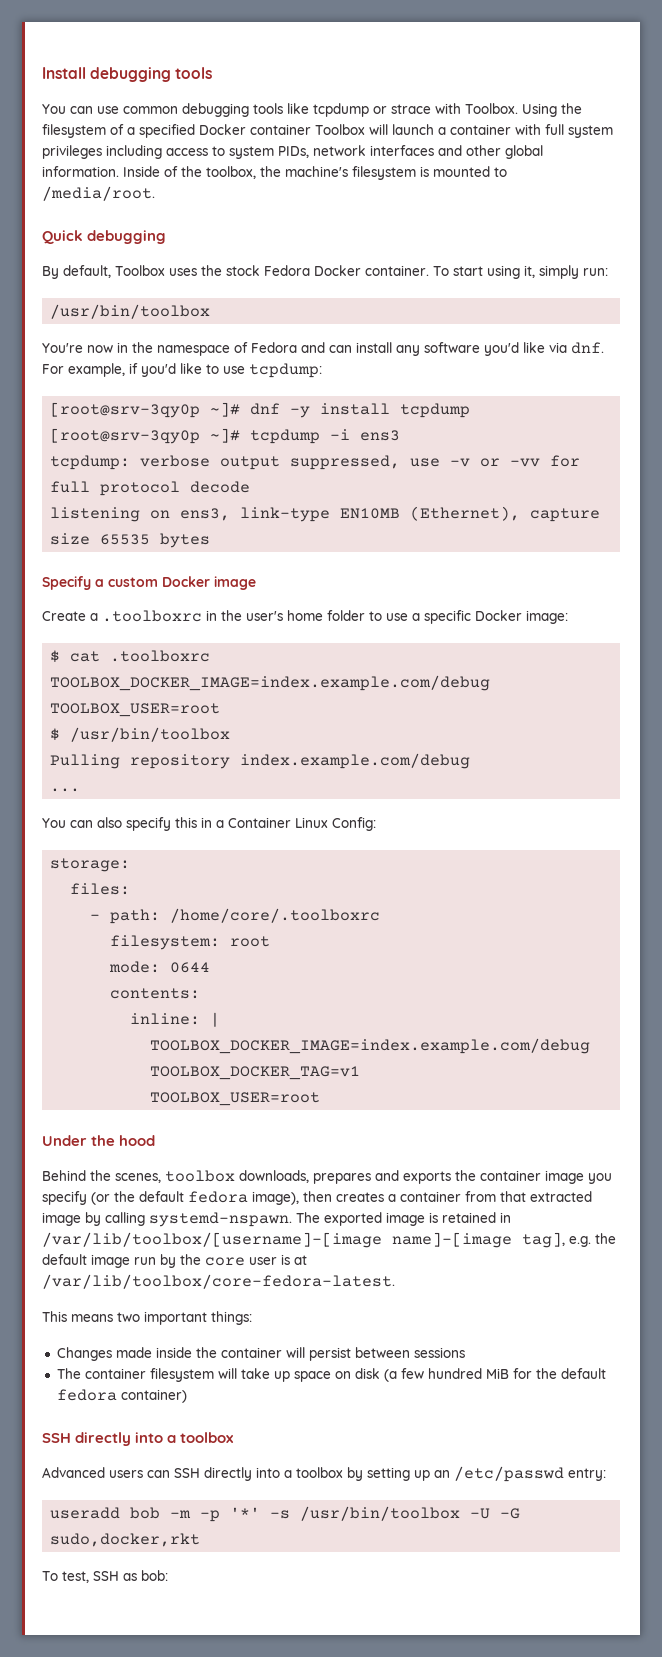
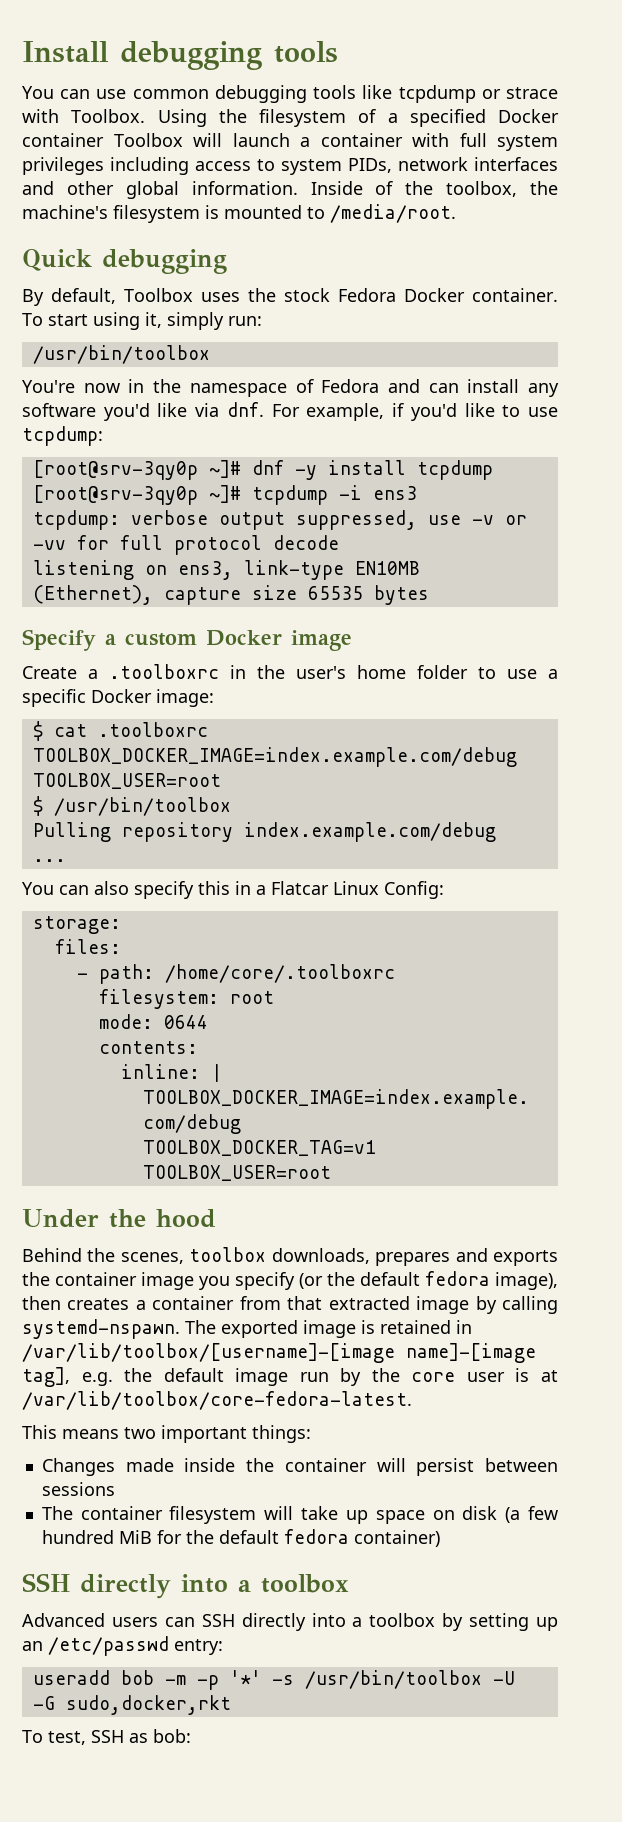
- You can also specify this in a Container Linux Config:
+ You can also specify this in a Flatcar Linux Config:

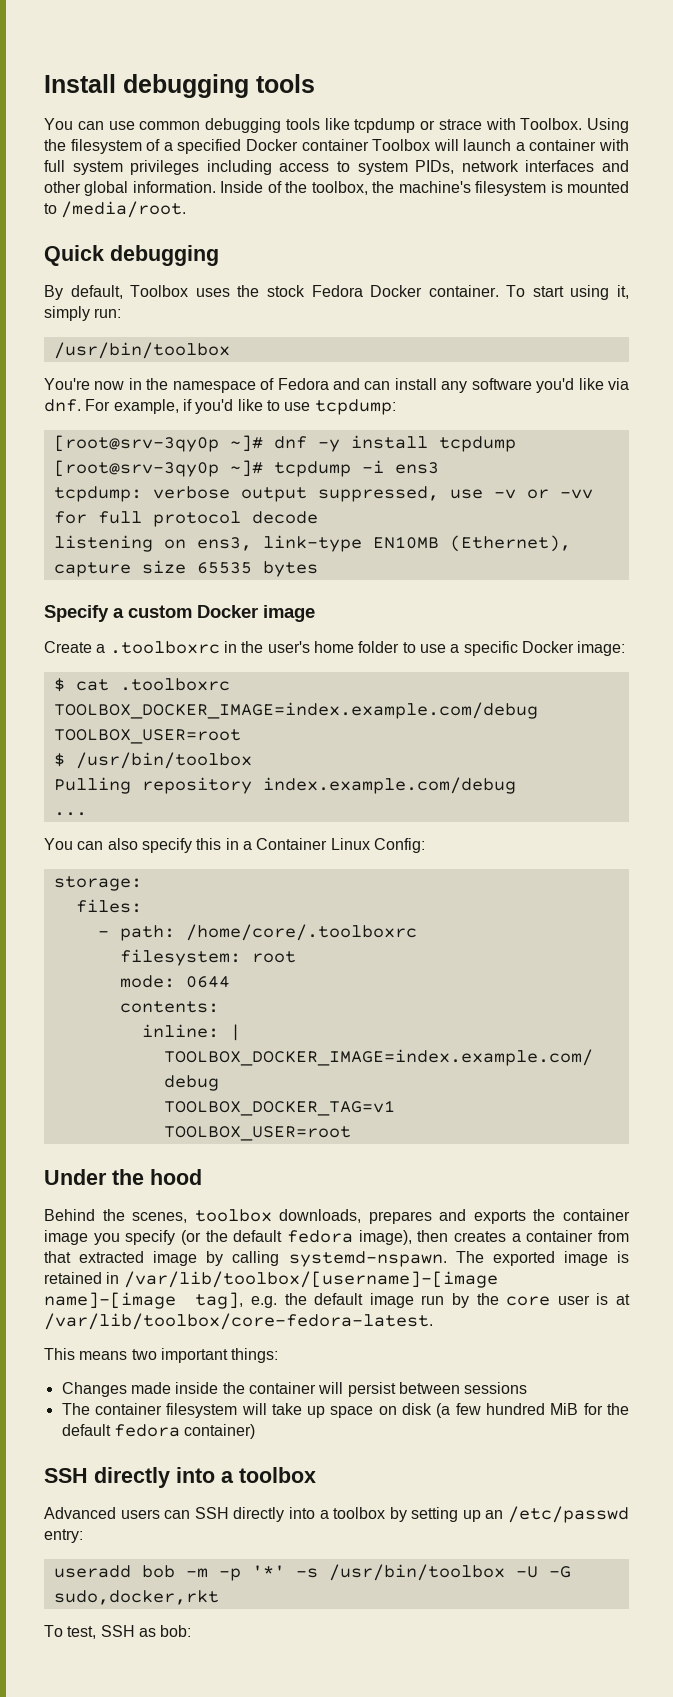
- You can also specify this in a Flatcar Linux Config:
+ You can also specify this in a Container Linux Config:

